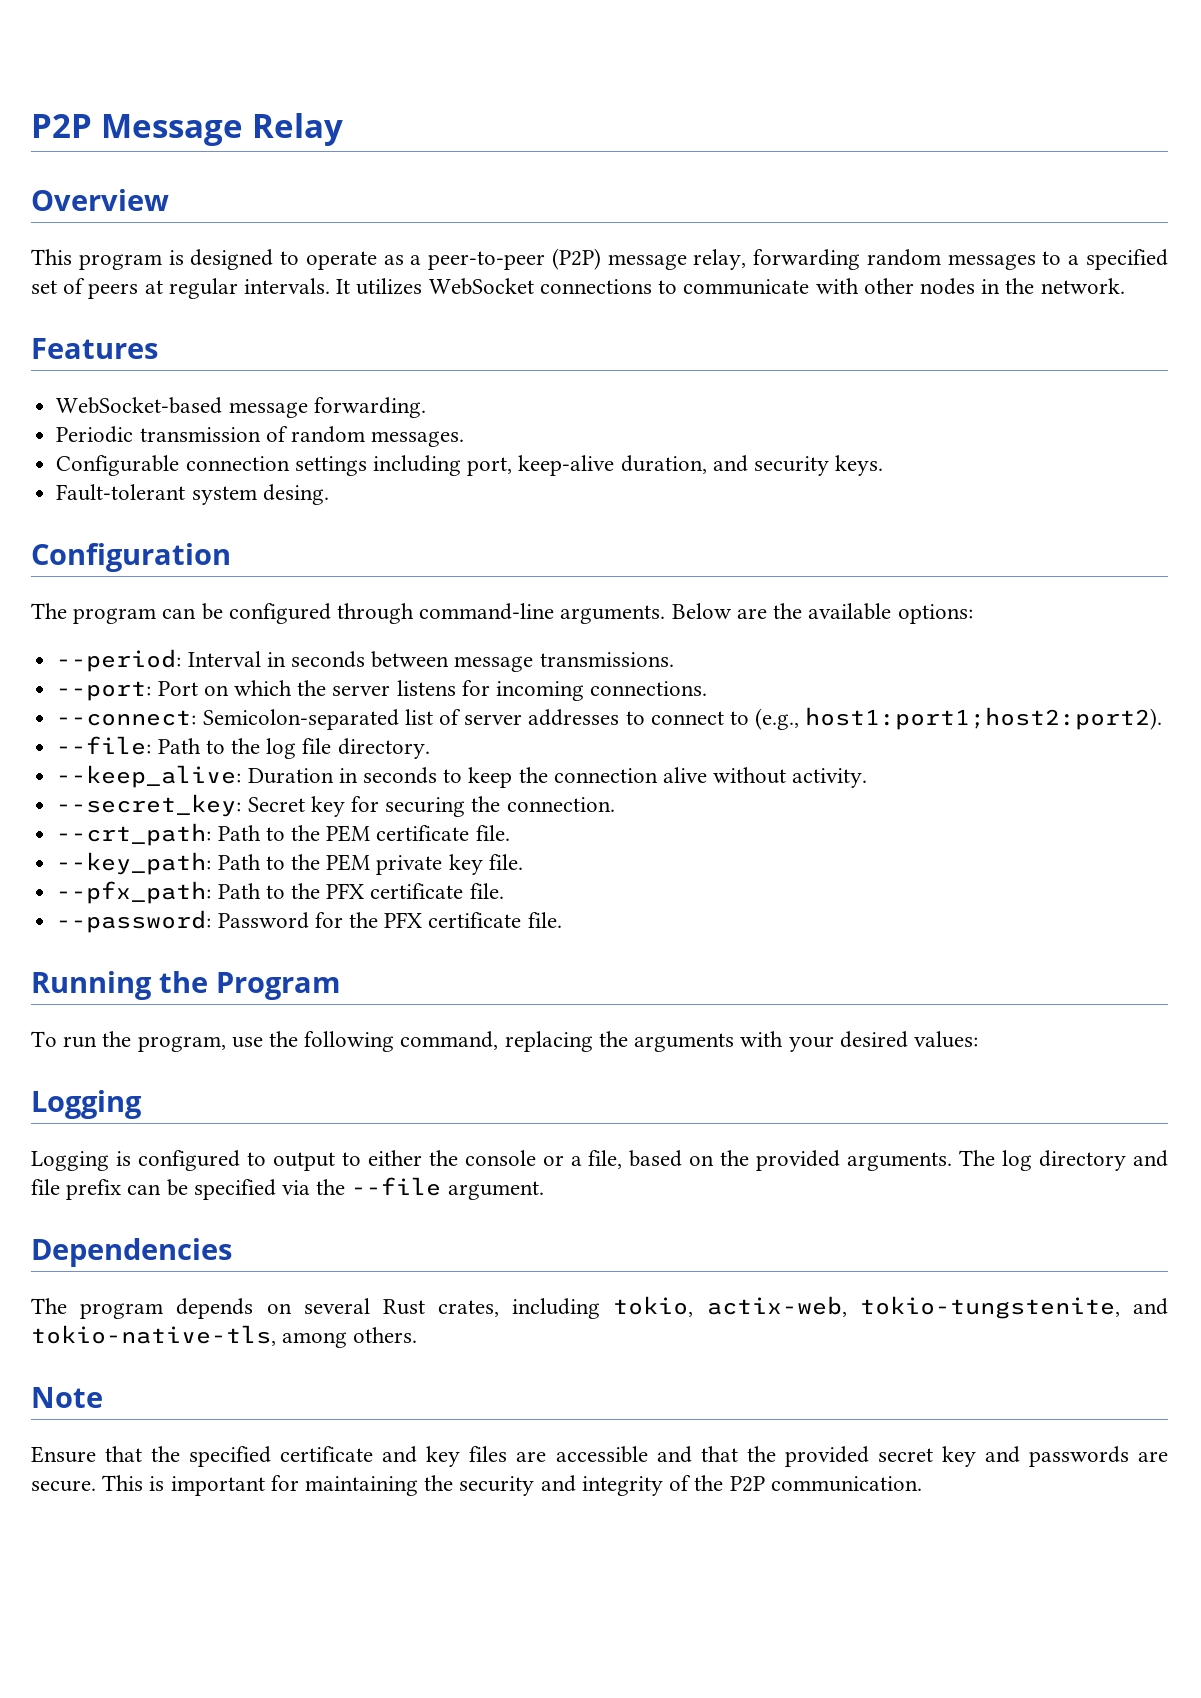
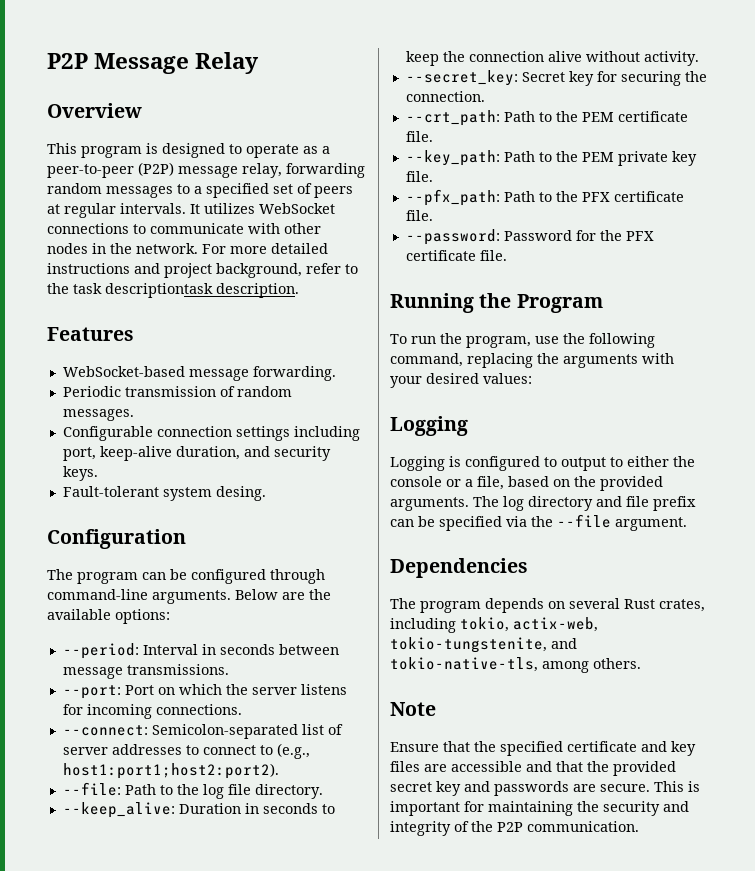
+ For more detailed instructions and project background, refer to the task descriptiontask description.

